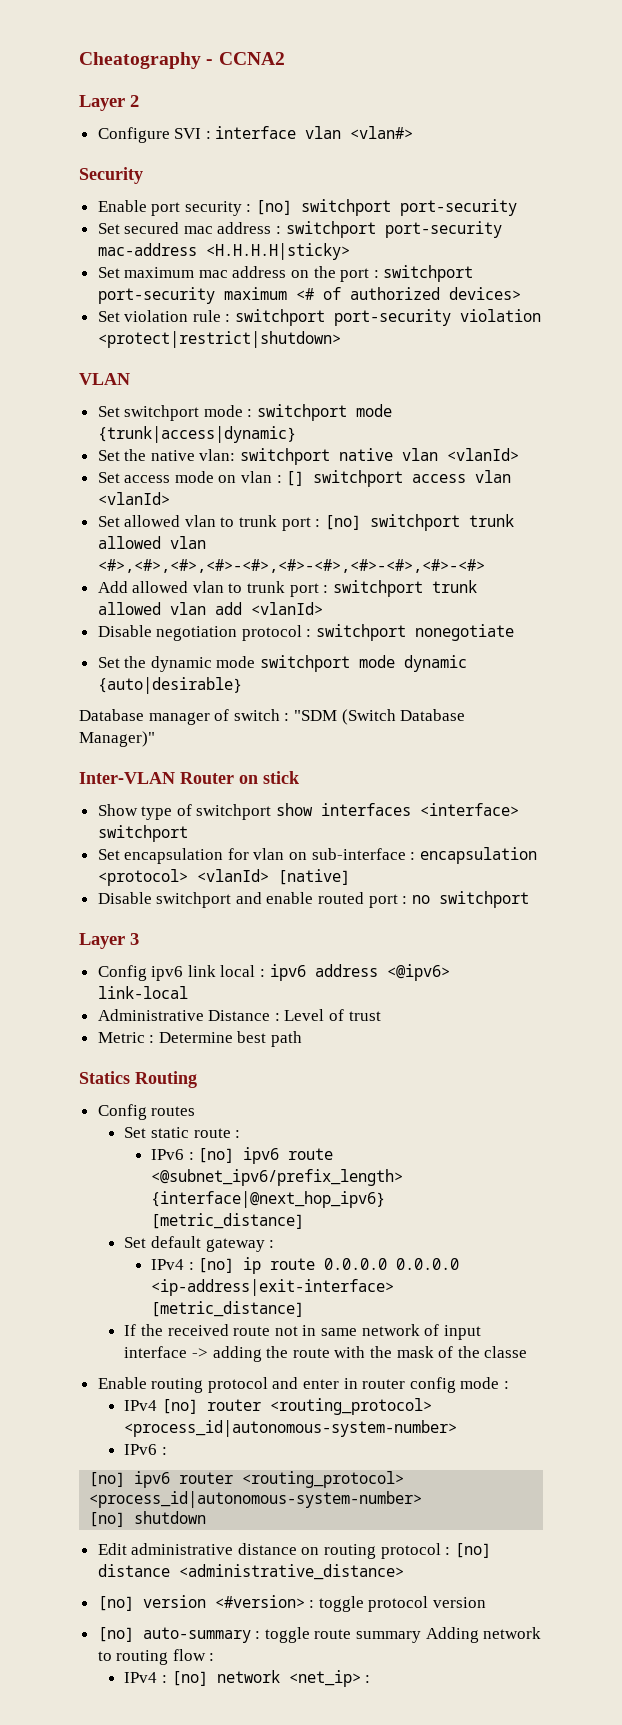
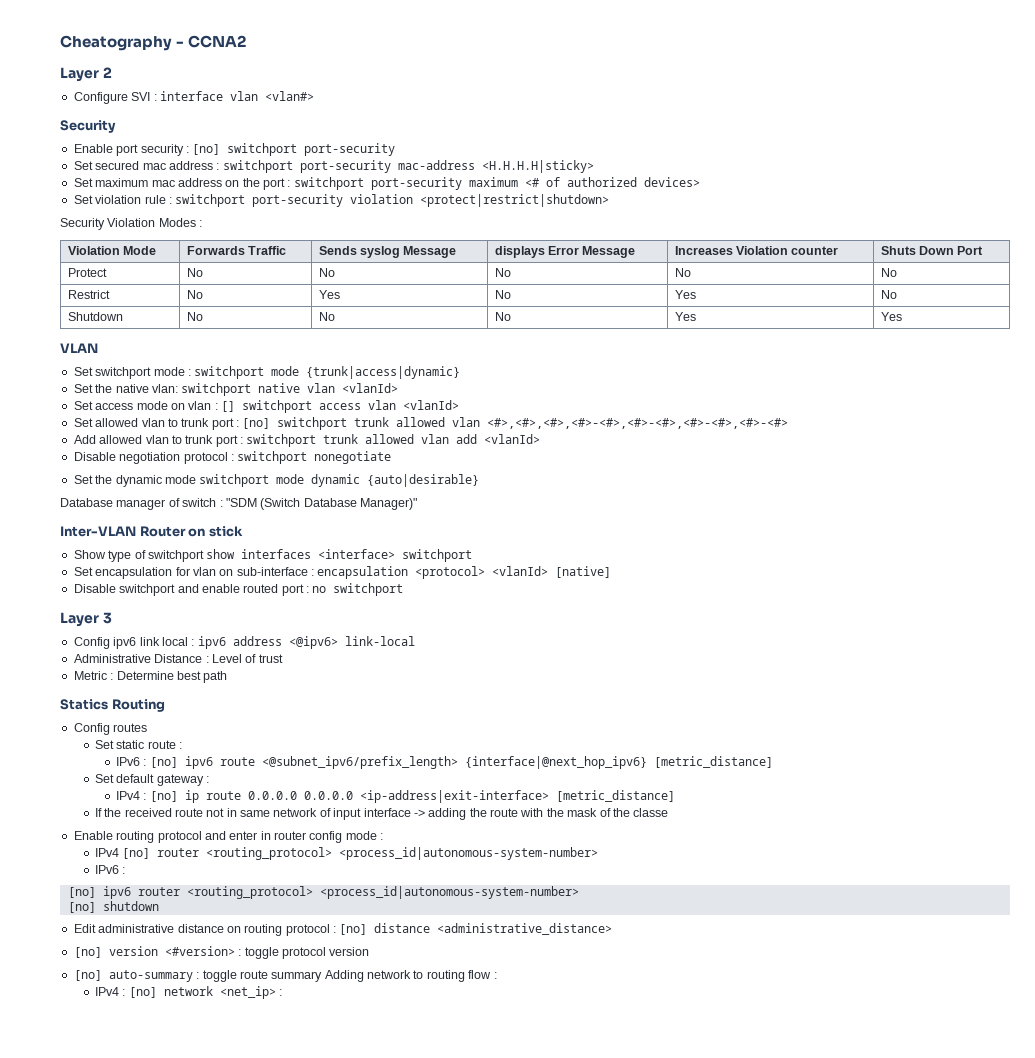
+ Security Violation Modes :
+ Violation Mode | Forwards Traffic | Sends syslog Message | displays Error Message | Increases Violation counter | Shuts Down Port
+ Protect | No | No | No | No | No
+ Restrict | No | Yes | No | Yes | No
+ Shutdown | No | No | No | Yes | Yes

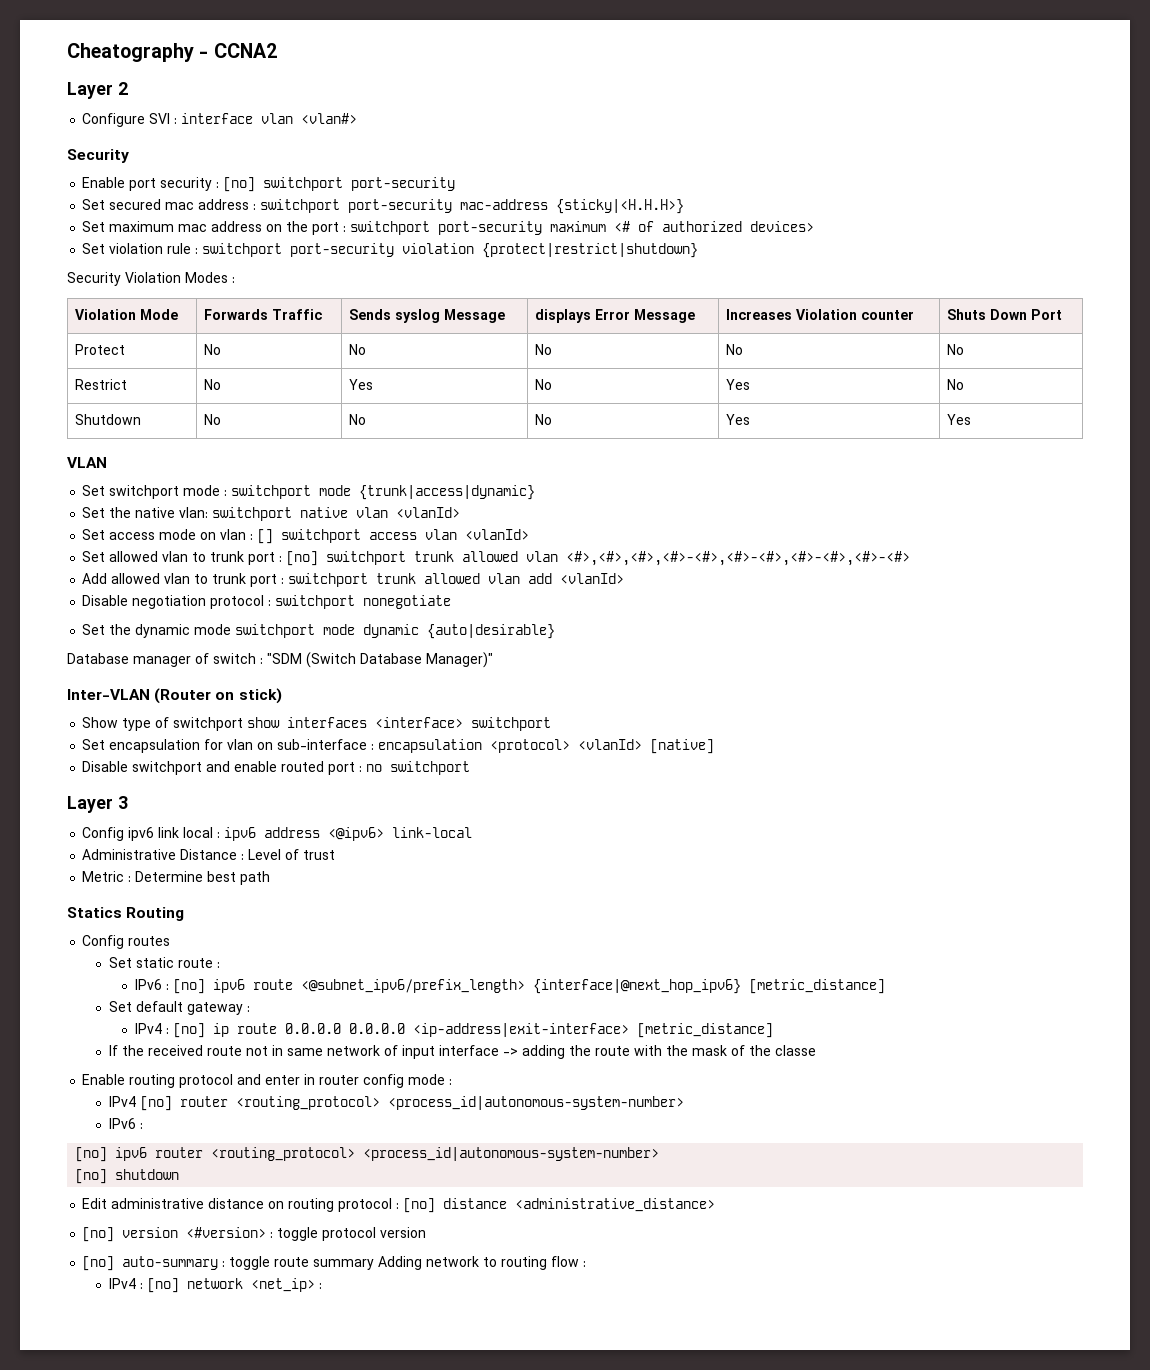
- Set secured mac address : switchport port-security mac-address <H.H.H.H|sticky>
+ Set secured mac address : switchport port-security mac-address {sticky|<H.H.H>}
- Set violation rule : switchport port-security violation <protect|restrict|shutdown>
+ Set violation rule : switchport port-security violation {protect|restrict|shutdown}
- Inter-VLAN Router on stick
+ Inter-VLAN (Router on stick)

